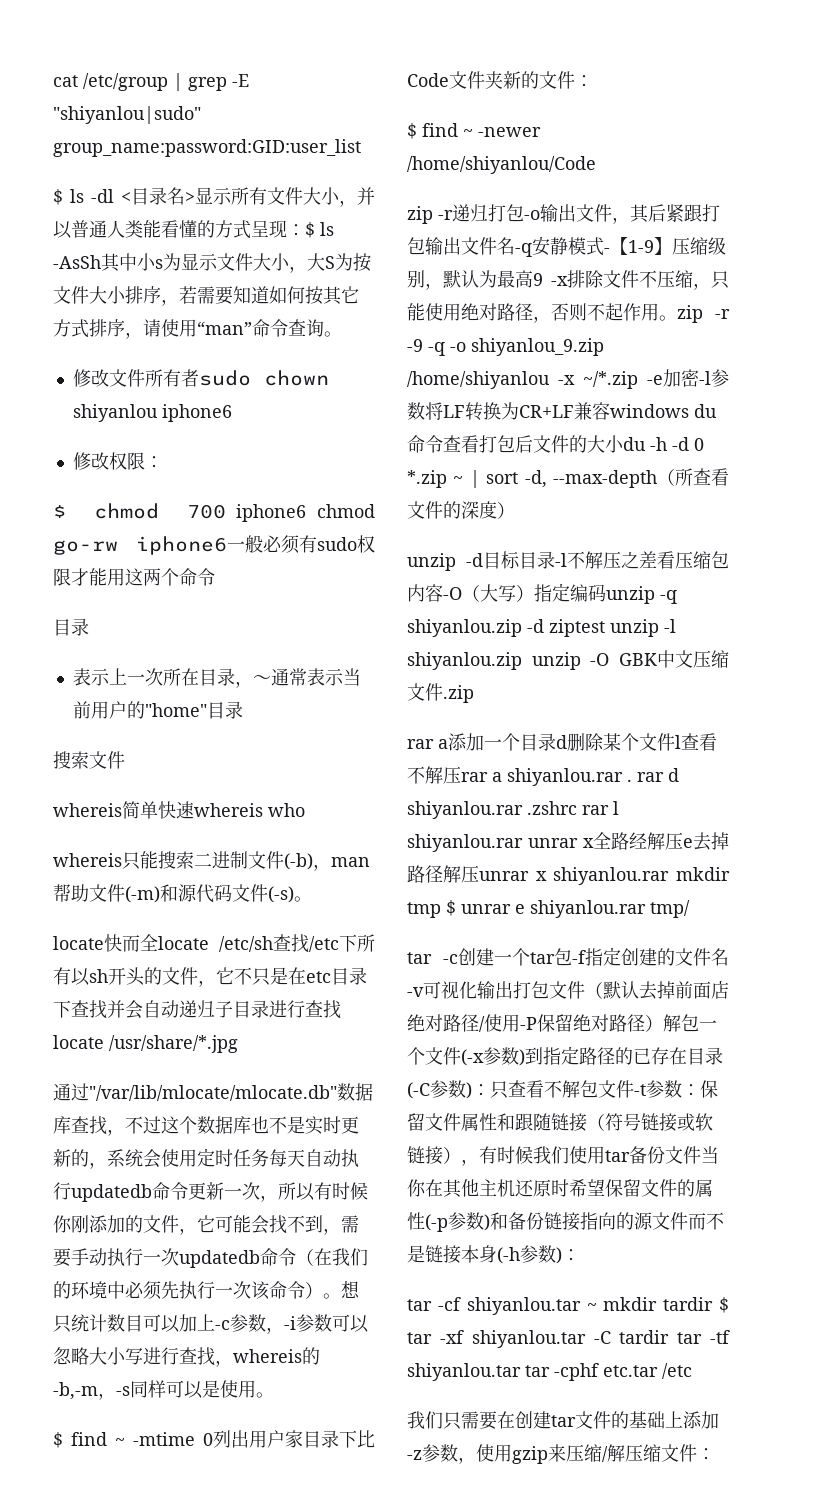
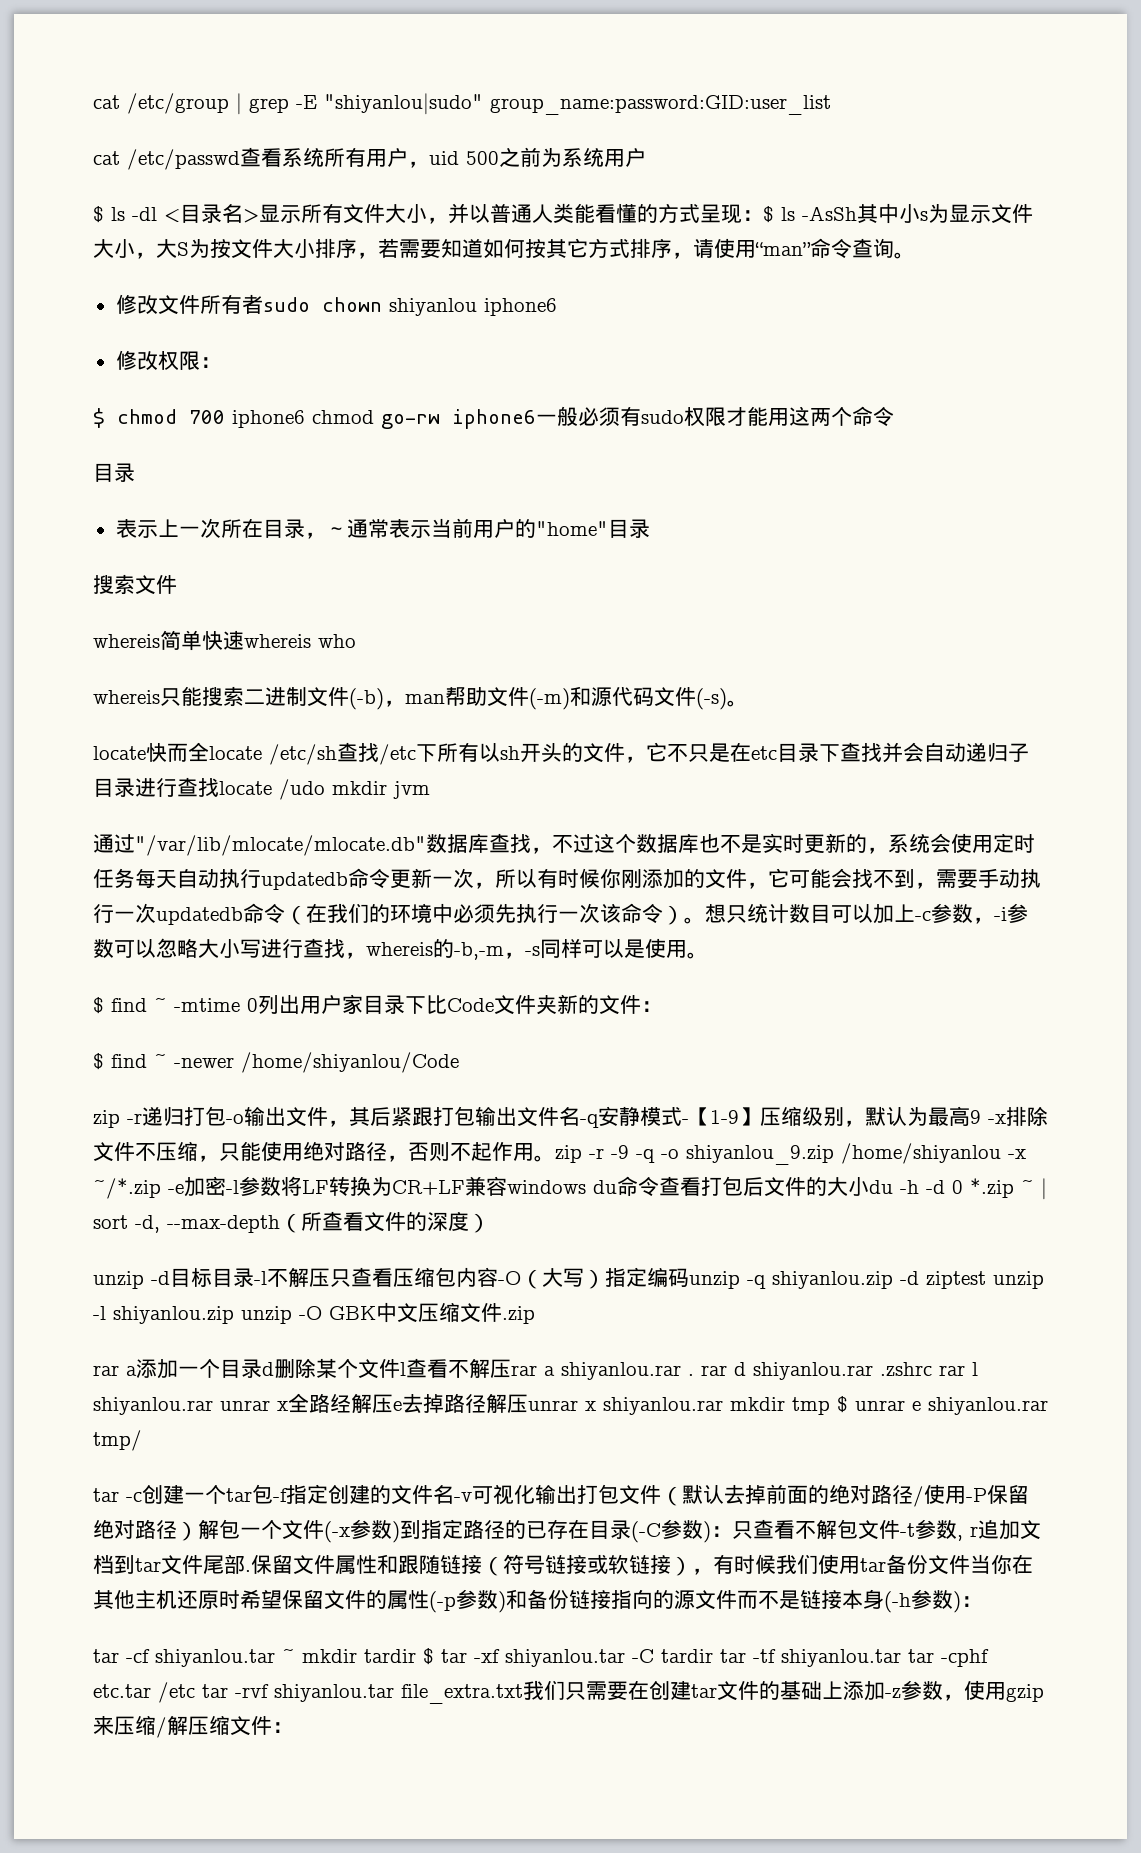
+ cat /etc/passwd查看系统所有用户，uid 500之前为系统用户
- locate快而全locate /etc/sh查找/etc下所有以sh开头的文件，它不只是在etc目录下查找并会自动递归子目录进行查找locate /usr/share/*.jpg
+ locate快而全locate /etc/sh查找/etc下所有以sh开头的文件，它不只是在etc目录下查找并会自动递归子目录进行查找locate /udo mkdir jvm
- unzip -d目标目录-l不解压之差看压缩包内容-O（大写）指定编码unzip -q shiyanlou.zip -d ziptest unzip -l shiyanlou.zip unzip -O GBK中文压缩文件.zip
+ unzip -d目标目录-l不解压只查看压缩包内容-O（大写）指定编码unzip -q shiyanlou.zip -d ziptest unzip -l shiyanlou.zip unzip -O GBK中文压缩文件.zip
- tar -c创建一个tar包-f指定创建的文件名-v可视化输出打包文件（默认去掉前面店绝对路径/使用-P保留绝对路径）解包一个文件(-x参数)到指定路径的已存在目录(-C参数)：
+ tar -c创建一个tar包-f指定创建的文件名-v可视化输出打包文件（默认去掉前面的绝对路径/使用-P保留绝对路径）解包一个文件(-x参数)到指定路径的已存在目录(-C参数)：
- 只查看不解包文件-t参数：
+ 只查看不解包文件-t参数, r追加文档到tar文件尾部.
- tar -cf shiyanlou.tar ~ mkdir tardir $ tar -xf shiyanlou.tar -C tardir tar -tf shiyanlou.tar tar -cphf etc.tar /etc
- 我们只需要在创建tar文件的基础上添加-z参数，使用gzip来压缩/解压缩文件：
+ tar -cf shiyanlou.tar ~ mkdir tardir $ tar -xf shiyanlou.tar -C tardir tar -tf shiyanlou.tar tar -cphf etc.tar /etc tar -rvf shiyanlou.tar file_extra.txt我们只需要在创建tar文件的基础上添加-z参数，使用gzip来压缩/解压缩文件：

